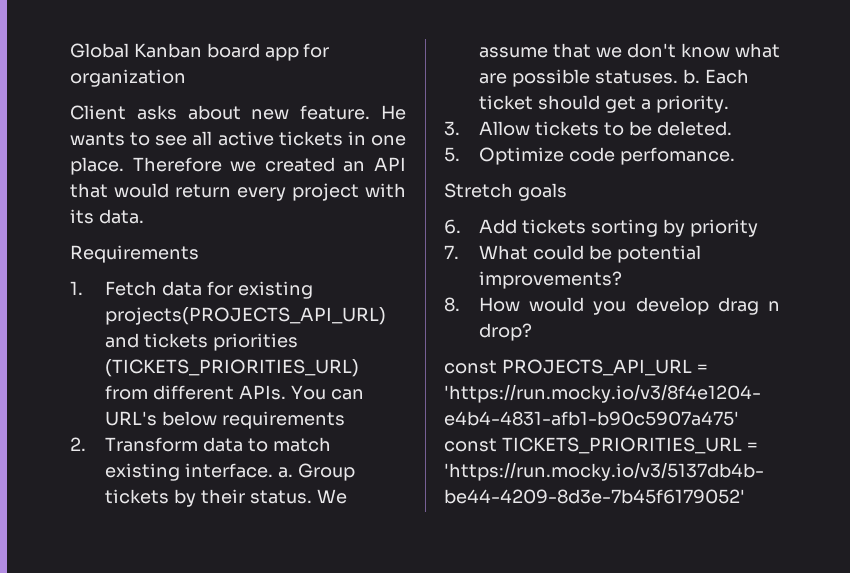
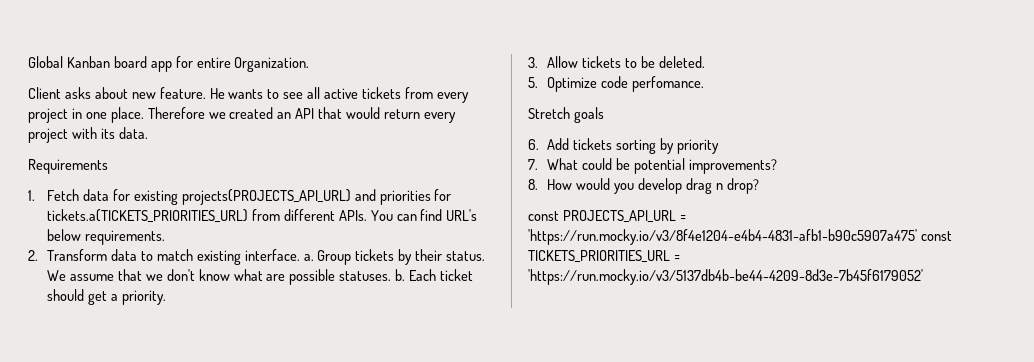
- Global Kanban board app for organization
+ Global Kanban board app for entire Organization.
- He wants to see all active tickets in one place.
+ He wants to see all active tickets from every project in one place.
- 1. Fetch data for existing projects(PROJECTS_API_URL) and tickets priorities (TICKETS_PRIORITIES_URL) from different APIs.
+ 1. Fetch data for existing projects(PROJECTS_API_URL) and priorities for tickets.a(TICKETS_PRIORITIES_URL) from different APIs.
- You can URL's below requirements
+ You can find URL's below requirements.

